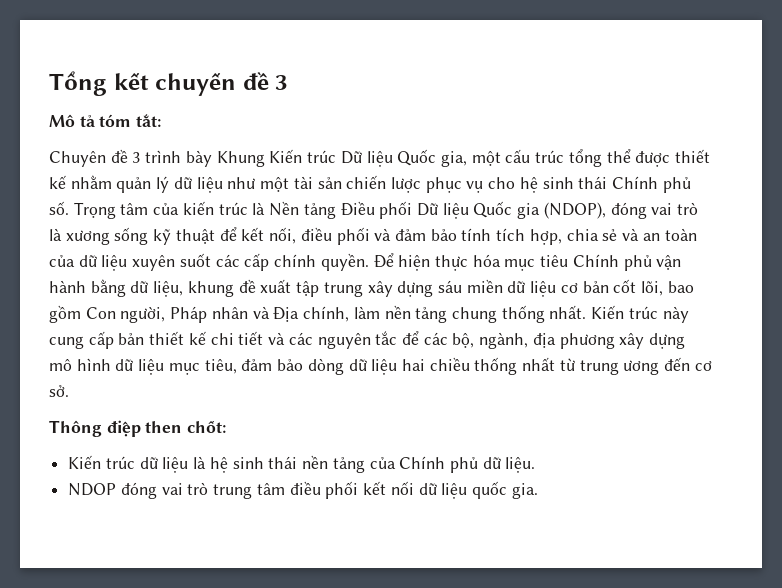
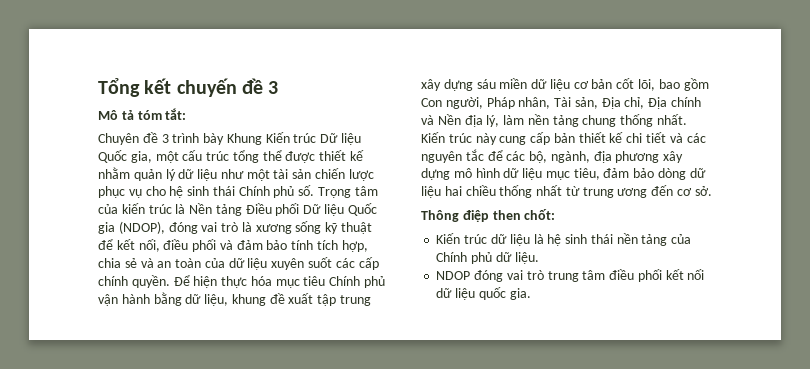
- Để hiện thực hóa mục tiêu Chính phủ vận hành bằng dữ liệu, khung đề xuất tập trung xây dựng sáu miền dữ liệu cơ bản cốt lõi, bao gồm Con người, Pháp nhân và Địa chính, làm nền tảng chung thống nhất.
+ Để hiện thực hóa mục tiêu Chính phủ vận hành bằng dữ liệu, khung đề xuất tập trung xây dựng sáu miền dữ liệu cơ bản cốt lõi, bao gồm Con người, Pháp nhân, Tài sản, Địa chỉ, Địa chính và Nền địa lý, làm nền tảng chung thống nhất.

